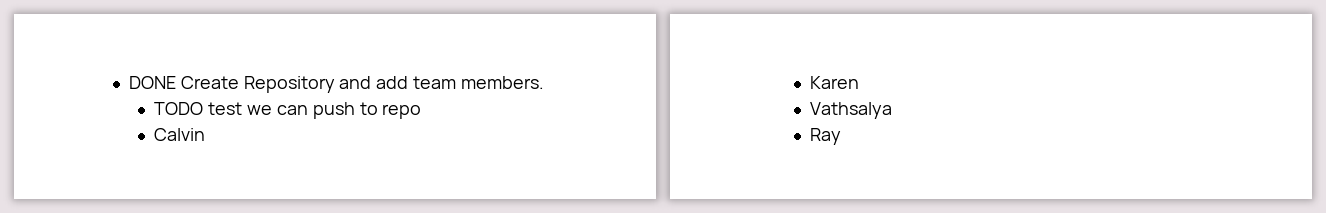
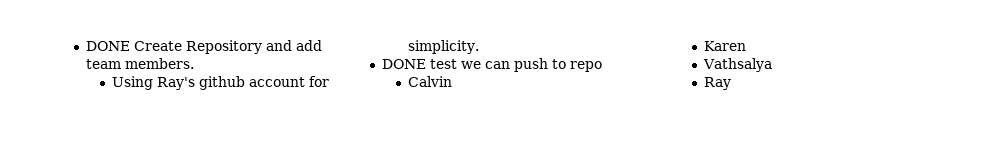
- TODO test we can push to repo
+ Using Ray's github account for simplicity.
+ DONE test we can push to repo

